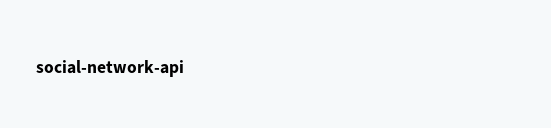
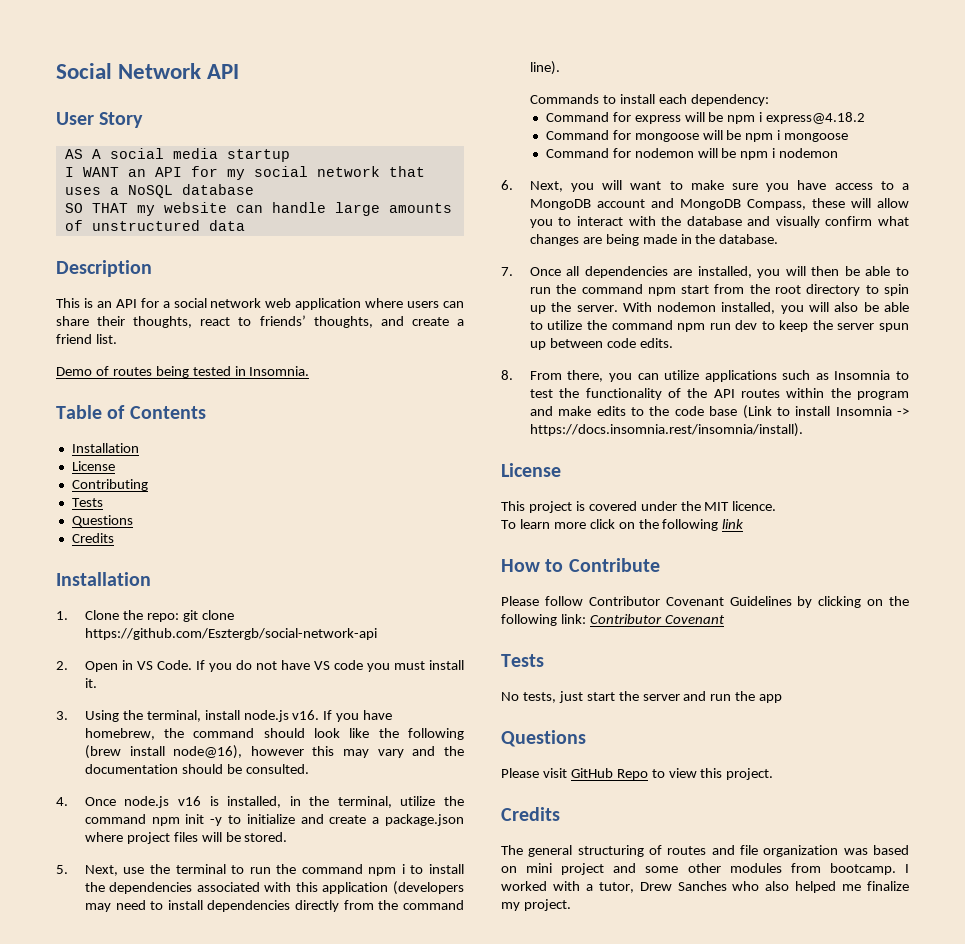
- social-network-api
+ Social Network API
+ User Story
+ AS A social media startup
+ I WANT an API for my social network that uses a NoSQL database
+ SO THAT my website can handle large amounts of unstructured data
+ Description
+ This is an API for a social network web application where users can share their thoughts, react to friends’ thoughts, and create a friend list.
+ Demo of routes being tested in Insomnia.
+ Table of Contents
+ Installation
+ License
+ Contributing
+ Tests
+ Questions
+ Credits
+ Installation
+ 1. Clone the repo: git clone https://github.com/Esztergb/social-network-api
+ 2. Open in VS Code. If you do not have VS code you must install it.
+ 3. Using the terminal, install node.js v16. If you have homebrew, the command should look like the following (brew install node@16), however this may vary and the documentation should be consulted.
+ 4. Once node.js v16 is installed, in the terminal, utilize the command npm init -y to initialize and create a package.json where project files will be stored.
+ 5. Next, use the terminal to run the command npm i to install the dependencies associated with this application (developers may need to install dependencies directly from the command line).
+ Commands to install each dependency:
+ Command for express will be npm i express@4.18.2
+ Command for mongoose will be npm i mongoose
+ Command for nodemon will be npm i nodemon
+ 6. Next, you will want to make sure you have access to a MongoDB account and MongoDB Compass, these will allow you to interact with the database and visually confirm what changes are being made in the database.
+ 7. Once all dependencies are installed, you will then be able to run the command npm start from the root directory to spin up the server. With nodemon installed, you will also be able to utilize the command npm run dev to keep the server spun up between code edits.
+ 8. From there, you can utilize applications such as Insomnia to test the functionality of the API routes within the program and make edits to the code base (Link to install Insomnia -> https://docs.insomnia.rest/insomnia/install).
+ License
+ This project is covered under the MIT licence.
+ To learn more click on the following link
+ How to Contribute
+ Please follow Contributor Covenant Guidelines by clicking on the following link: Contributor Covenant
+ Tests
+ No tests, just start the server and run the app
+ Questions
+ Please visit GitHub Repo to view this project.
+ Credits
+ The general structuring of routes and file organization was based on mini project and some other modules from bootcamp. I worked with a tutor, Drew Sanches who also helped me finalize my project.

